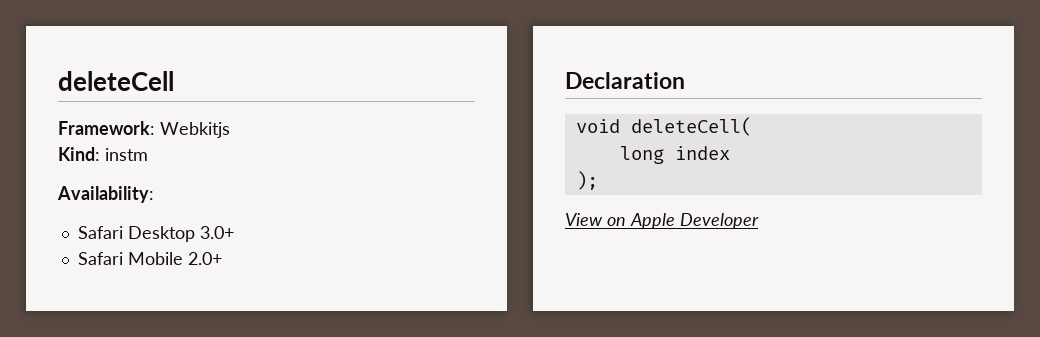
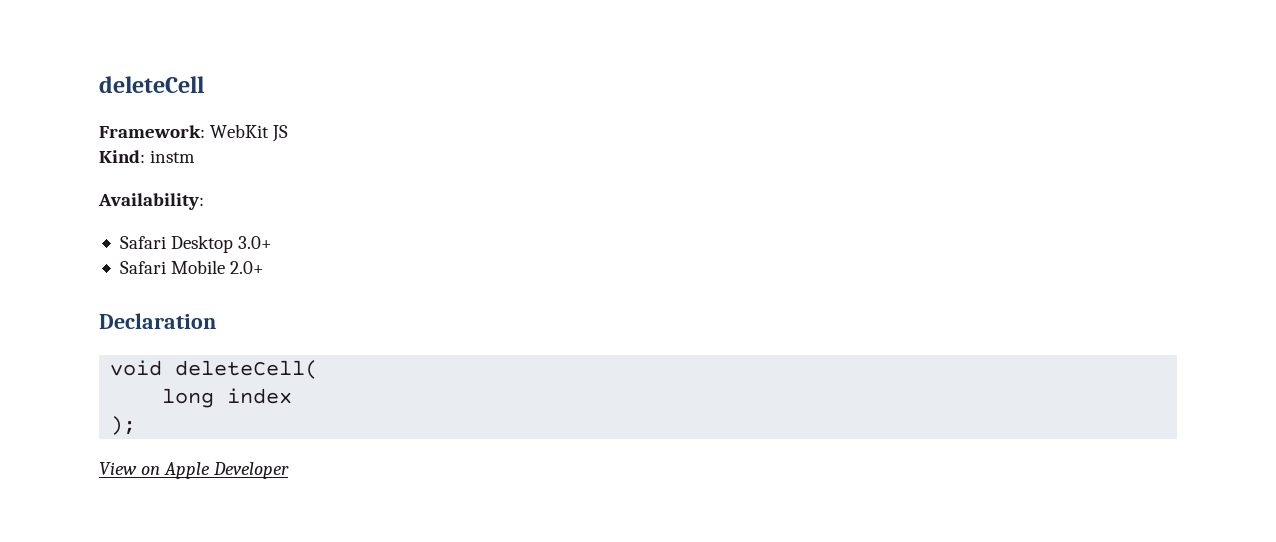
- Framework: Webkitjs
+ Framework: WebKit JS

